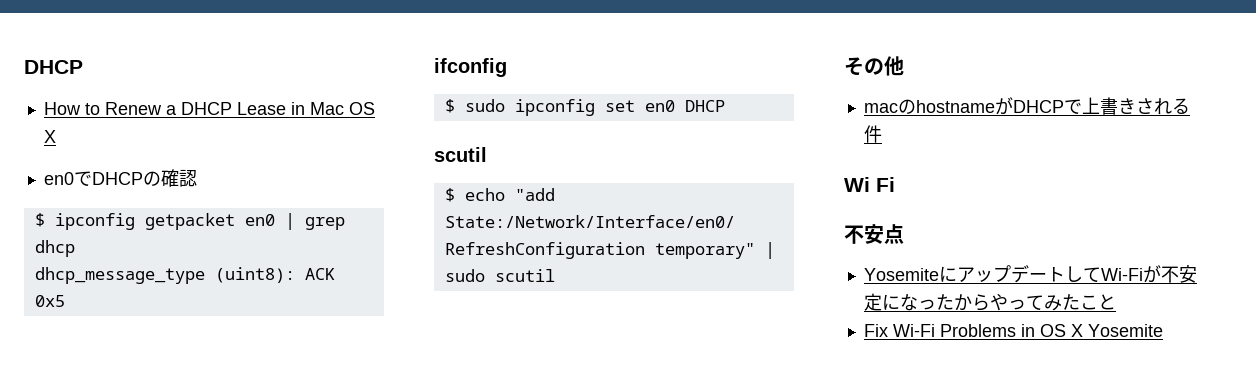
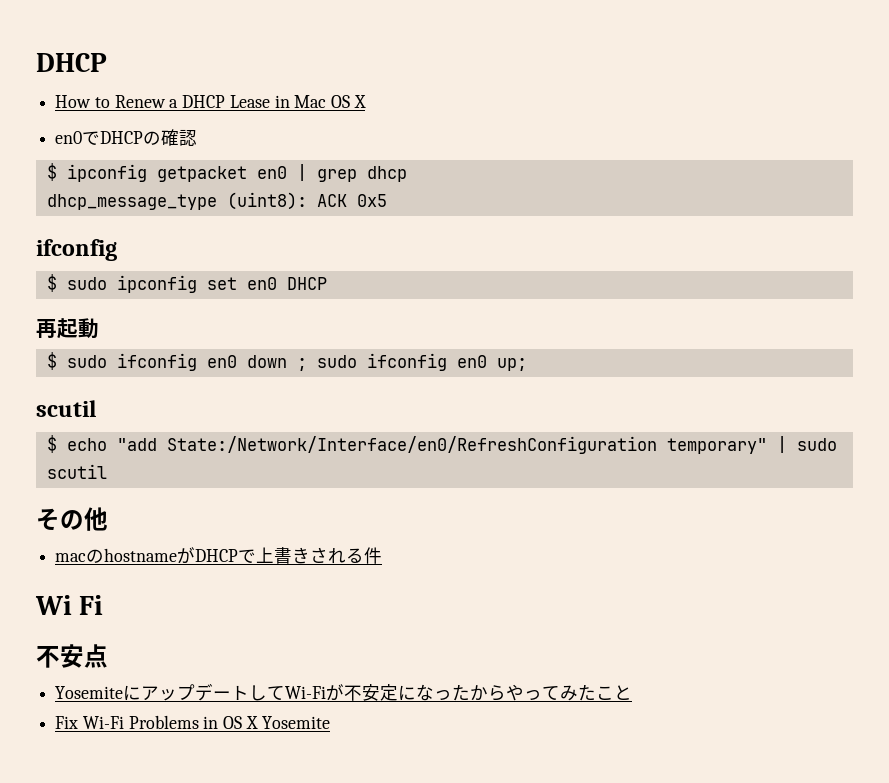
+ 再起動
+ $ sudo ifconfig en0 down ; sudo ifconfig en0 up;

